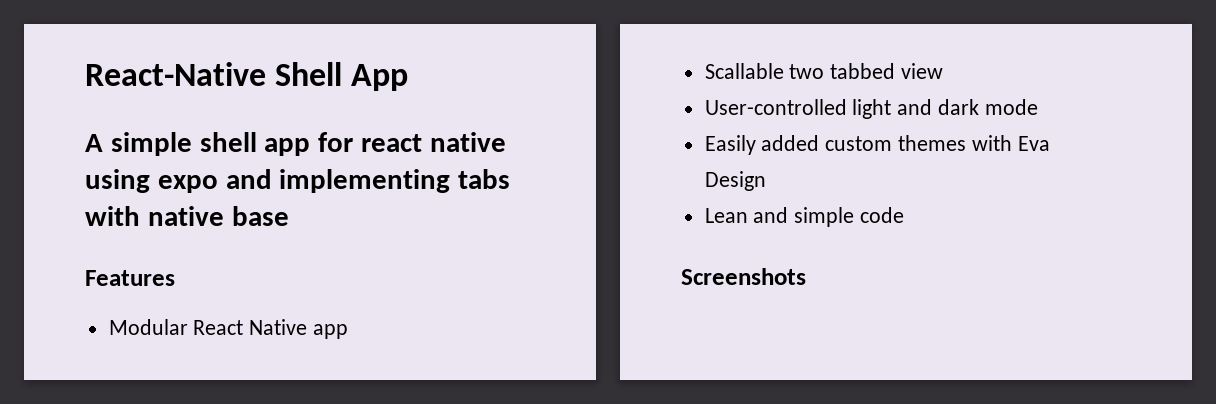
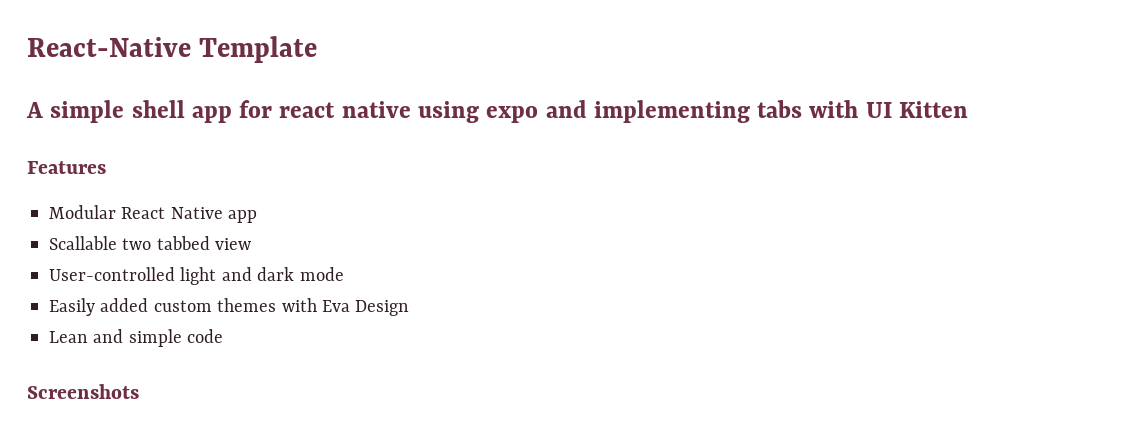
- React-Native Shell App
+ React-Native Template
- A simple shell app for react native using expo and implementing tabs with native base
+ A simple shell app for react native using expo and implementing tabs with UI Kitten

